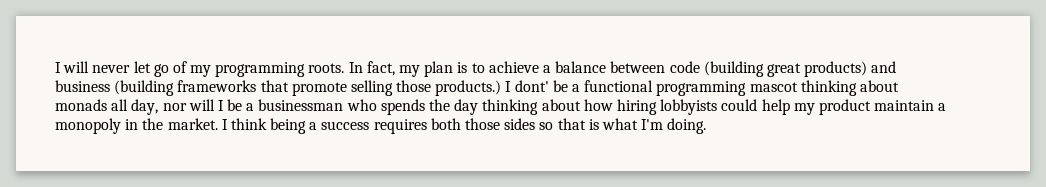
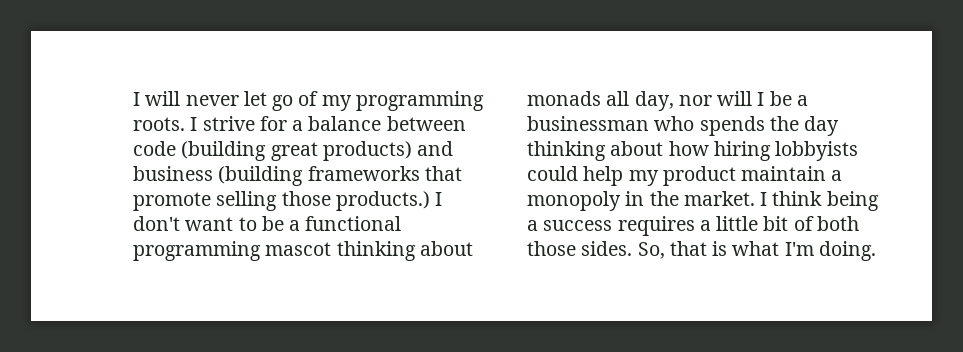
- In fact, my plan is to achieve a balance between code (building great products) and business (building frameworks that promote selling those products.)
+ I strive for a balance between code (building great products) and business (building frameworks that promote selling those products.)
- I dont' be a functional programming mascot thinking about monads all day, nor will I be a businessman who spends the day thinking about how hiring lobbyists could help my product maintain a monopoly in the market.
+ I don't want to be a functional programming mascot thinking about monads all day, nor will I be a businessman who spends the day thinking about how hiring lobbyists could help my product maintain a monopoly in the market.
- I think being a success requires both those sides so that is what I'm doing.
+ I think being a success requires a little bit of both those sides. So, that is what I'm doing.

